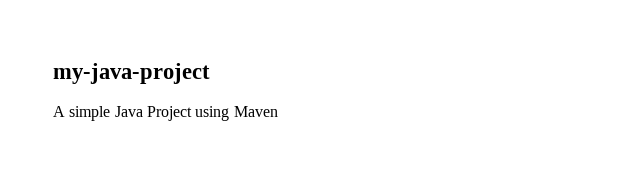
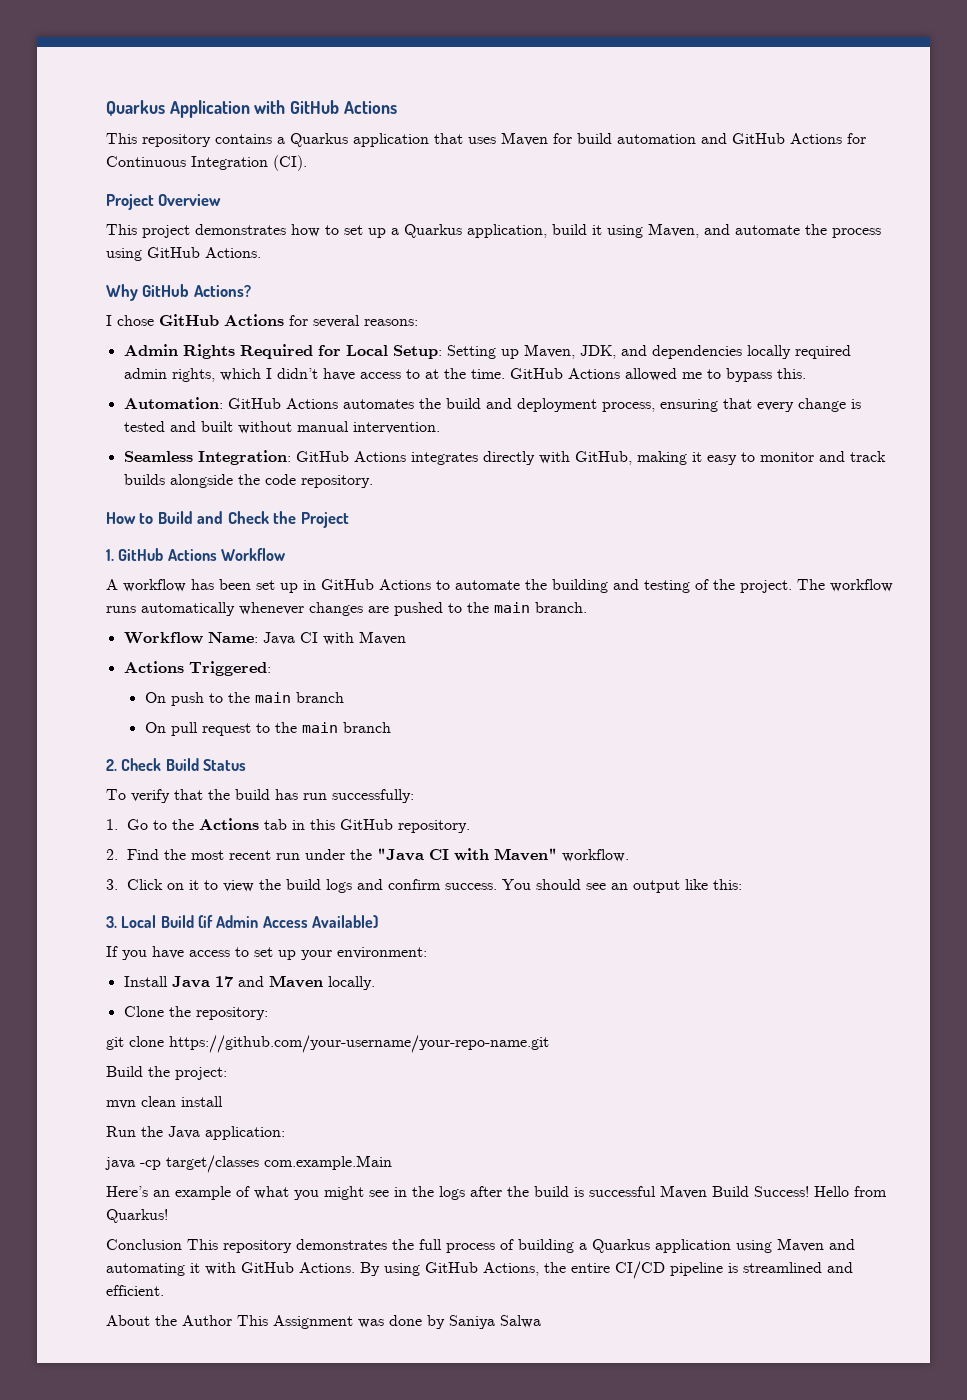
- my-java-project
- A simple Java Project using Maven
+ Quarkus Application with GitHub Actions
+ This repository contains a Quarkus application that uses Maven for build automation and GitHub Actions for Continuous Integration (CI).
+ Project Overview
+ This project demonstrates how to set up a Quarkus application, build it using Maven, and automate the process using GitHub Actions.
+ Why GitHub Actions?
+ I chose GitHub Actions for several reasons:
+ Admin Rights Required for Local Setup: Setting up Maven, JDK, and dependencies locally required admin rights, which I didn’t have access to at the time. GitHub Actions allowed me to bypass this.
+ Automation: GitHub Actions automates the build and deployment process, ensuring that every change is tested and built without manual intervention.
+ Seamless Integration: GitHub Actions integrates directly with GitHub, making it easy to monitor and track builds alongside the code repository.
+ How to Build and Check the Project
+ 1. GitHub Actions Workflow
+ A workflow has been set up in GitHub Actions to automate the building and testing of the project. The workflow runs automatically whenever changes are pushed to the main branch.
+ Workflow Name: Java CI with Maven
+ Actions Triggered:
+ On push to the main branch
+ On pull request to the main branch
+ 2. Check Build Status
+ To verify that the build has run successfully:
+ 1. Go to the Actions tab in this GitHub repository.
+ 2. Find the most recent run under the "Java CI with Maven" workflow.
+ 3. Click on it to view the build logs and confirm success. You should see an output like this:
+ 3. Local Build (if Admin Access Available)
+ If you have access to set up your environment:
+ Install Java 17 and Maven locally.
+ Clone the repository:
+ git clone https://github.com/your-username/your-repo-name.git
+ Build the project:
+ mvn clean install
+ Run the Java application:
+ java -cp target/classes com.example.Main
+ Here’s an example of what you might see in the logs after the build is successful Maven Build Success! Hello from Quarkus!
+ Conclusion This repository demonstrates the full process of building a Quarkus application using Maven and automating it with GitHub Actions. By using GitHub Actions, the entire CI/CD pipeline is streamlined and efficient.
+ About the Author This Assignment was done by Saniya Salwa

